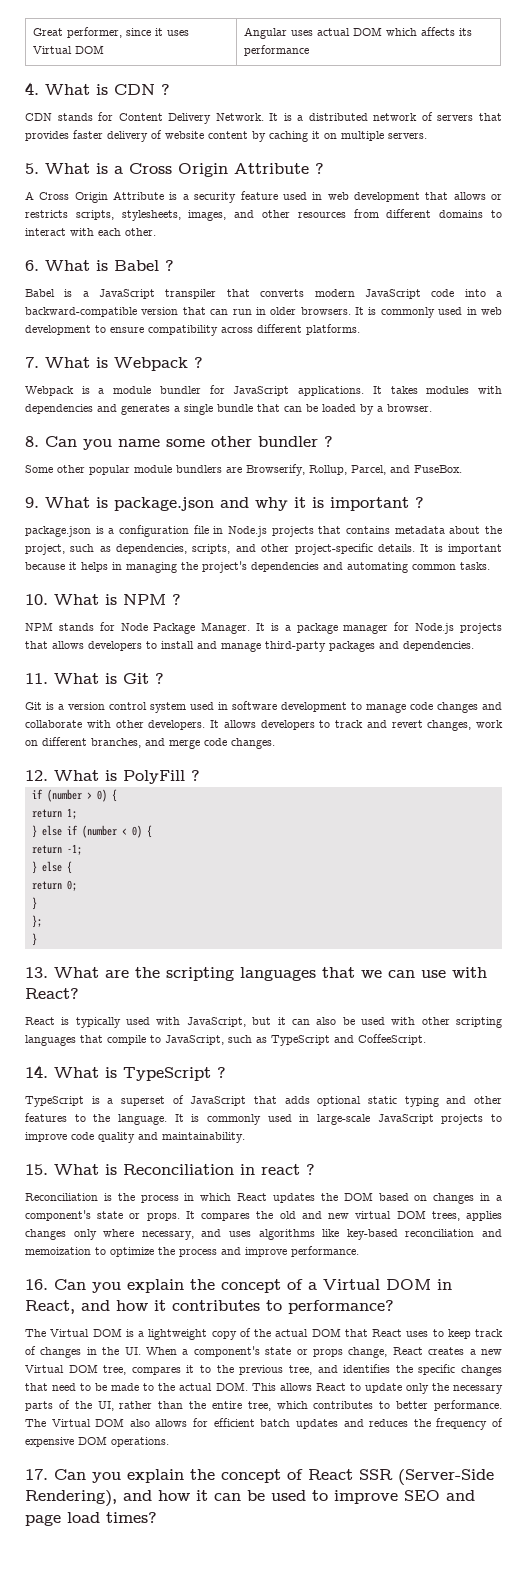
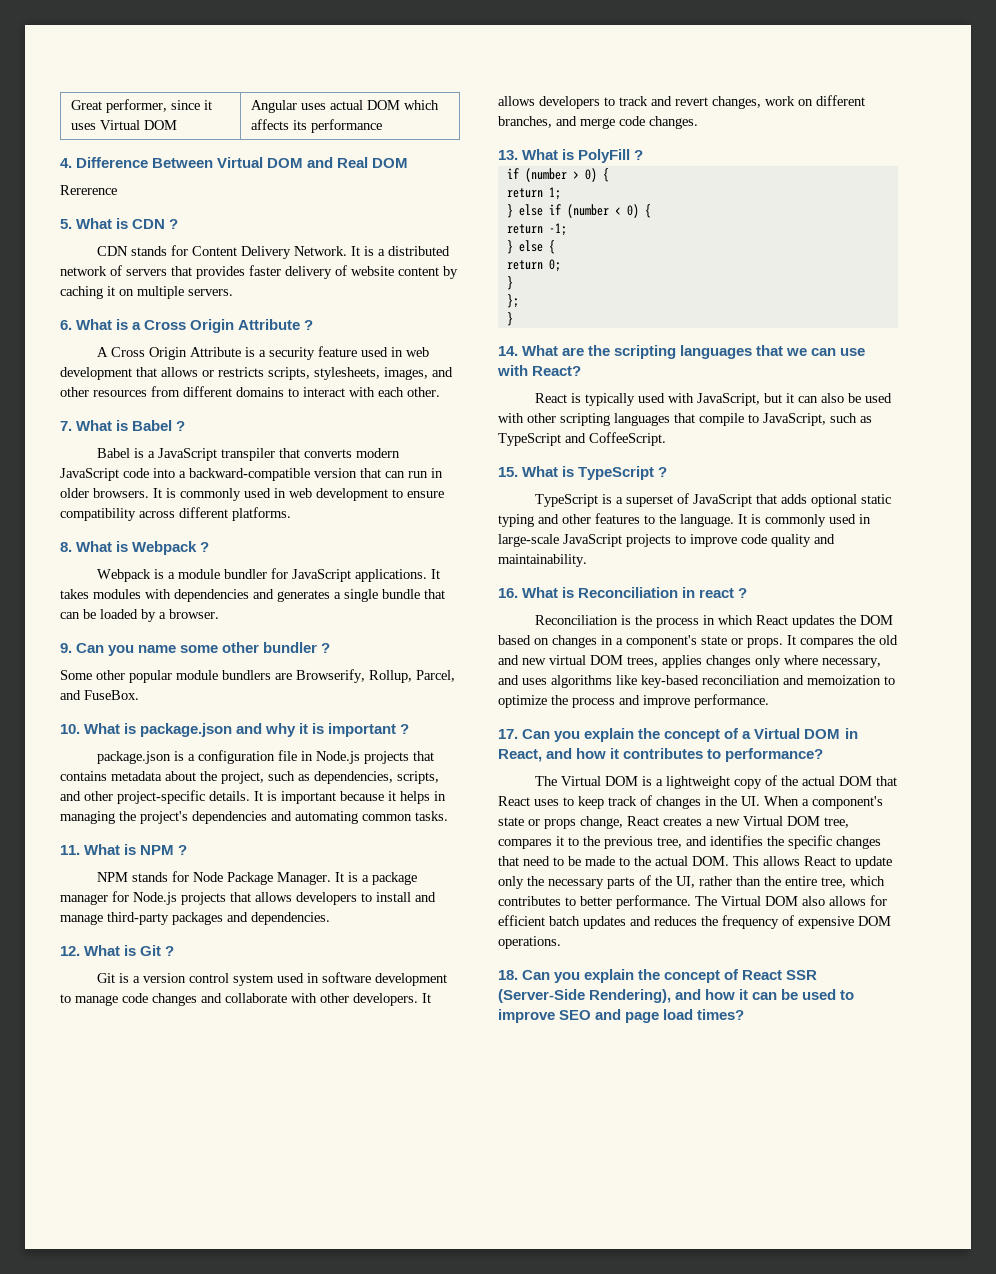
- 4. What is CDN ?
+ 4. Difference Between Virtual DOM and Real DOM
+ Rererence
+ 5. What is CDN ?
- 5. What is a Cross Origin Attribute ?
+ 6. What is a Cross Origin Attribute ?
- 6. What is Babel ?
+ 7. What is Babel ?
- 7. What is Webpack ?
+ 8. What is Webpack ?
- 8. Can you name some other bundler ?
+ 9. Can you name some other bundler ?
- 9. What is package.json and why it is important ?
+ 10. What is package.json and why it is important ?
- 10. What is NPM ?
+ 11. What is NPM ?
- 11. What is Git ?
+ 12. What is Git ?
- 12. What is PolyFill ?
+ 13. What is PolyFill ?
- 13. What are the scripting languages that we can use with React?
+ 14. What are the scripting languages that we can use with React?
- 14. What is TypeScript ?
+ 15. What is TypeScript ?
- 15. What is Reconciliation in react ?
+ 16. What is Reconciliation in react ?
- 16. Can you explain the concept of a Virtual DOM in React, and how it contributes to performance?
+ 17. Can you explain the concept of a Virtual DOM in React, and how it contributes to performance?
- 17. Can you explain the concept of React SSR (Server-Side Rendering), and how it can be used to improve SEO and page load times?
+ 18. Can you explain the concept of React SSR (Server-Side Rendering), and how it can be used to improve SEO and page load times?

